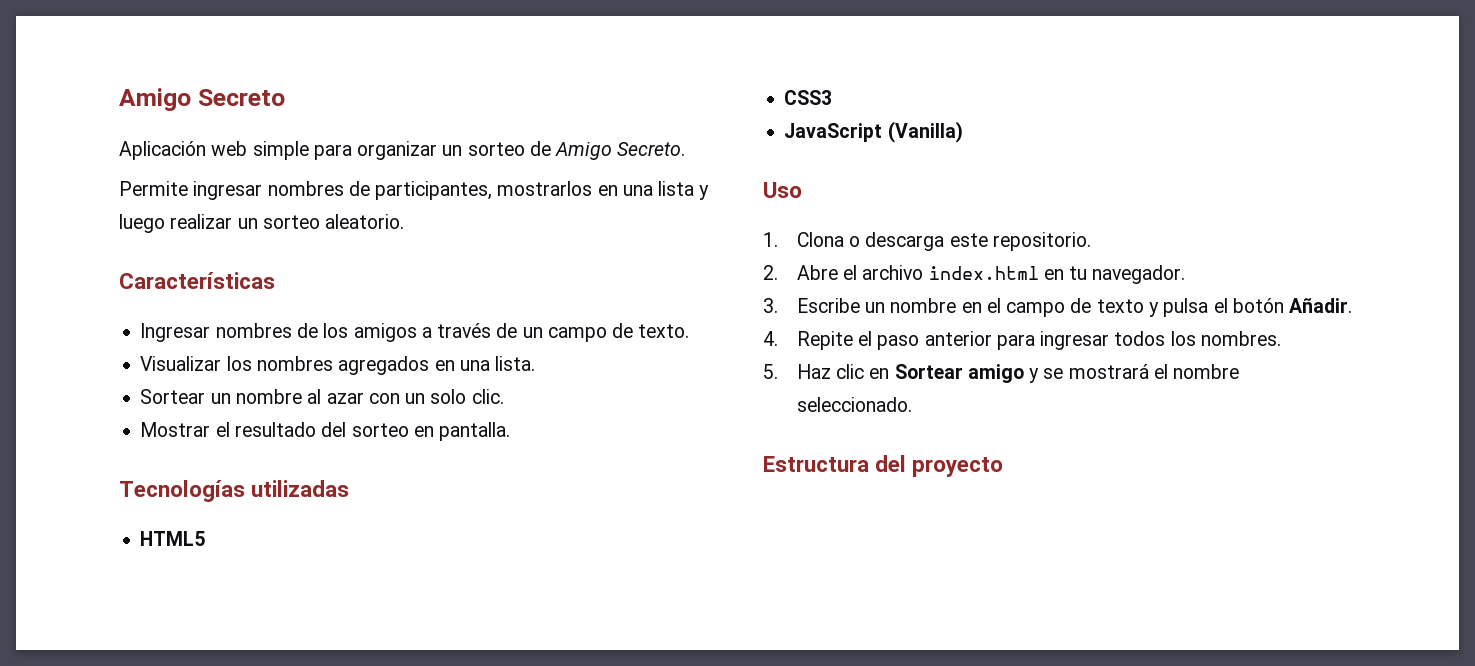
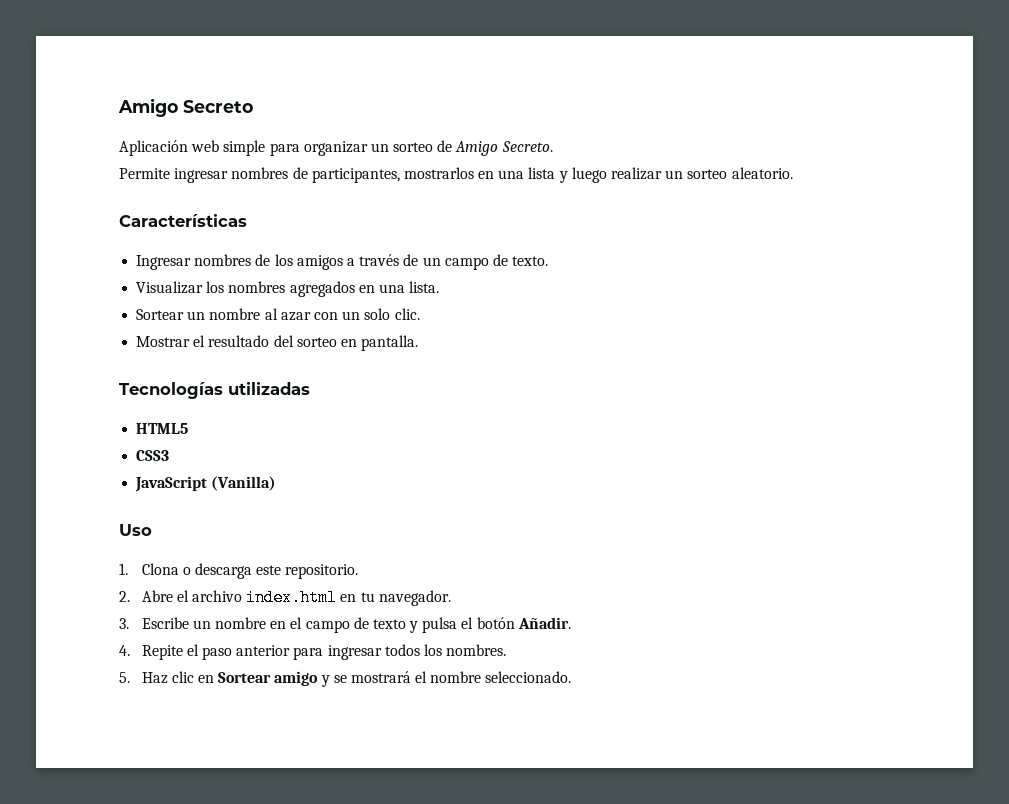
- Estructura del proyecto

